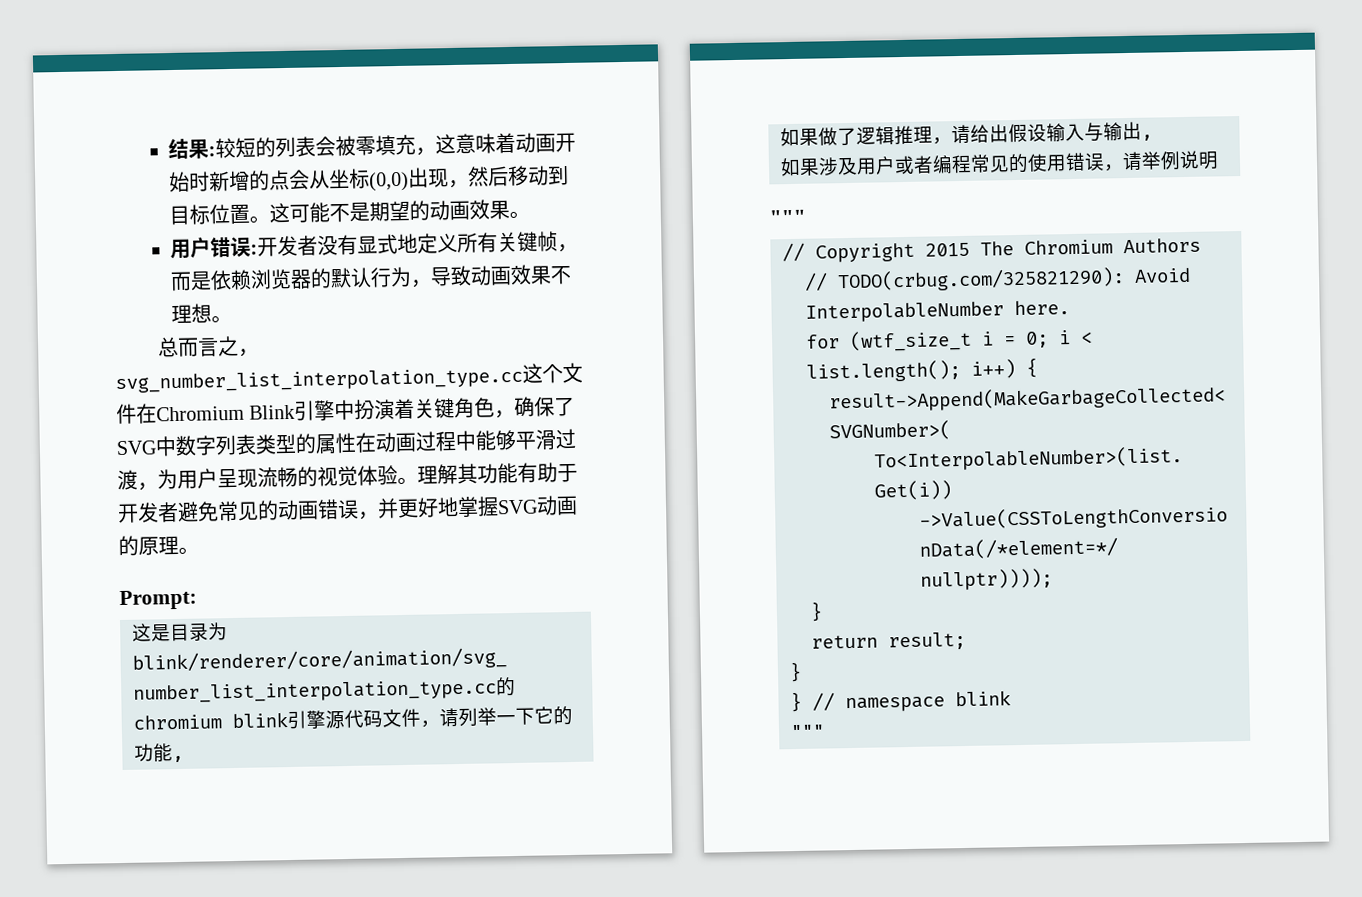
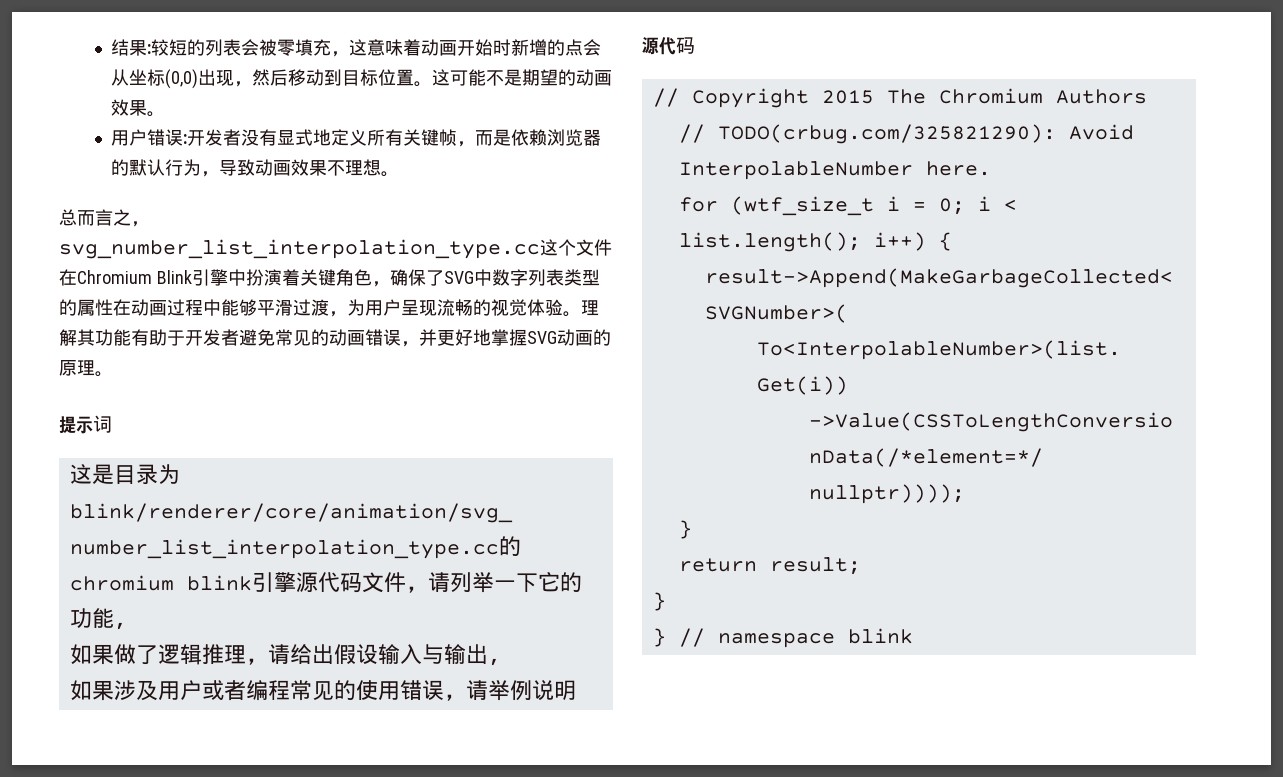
- Prompt:
+ 提示词
  如果涉及用户或者编程常见的使用错误，请举例说明
- """
+ 源代码
  } // namespace blink
- """

